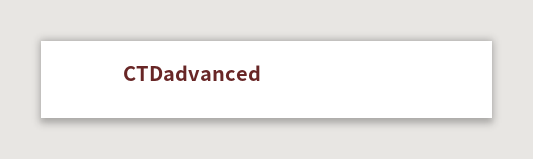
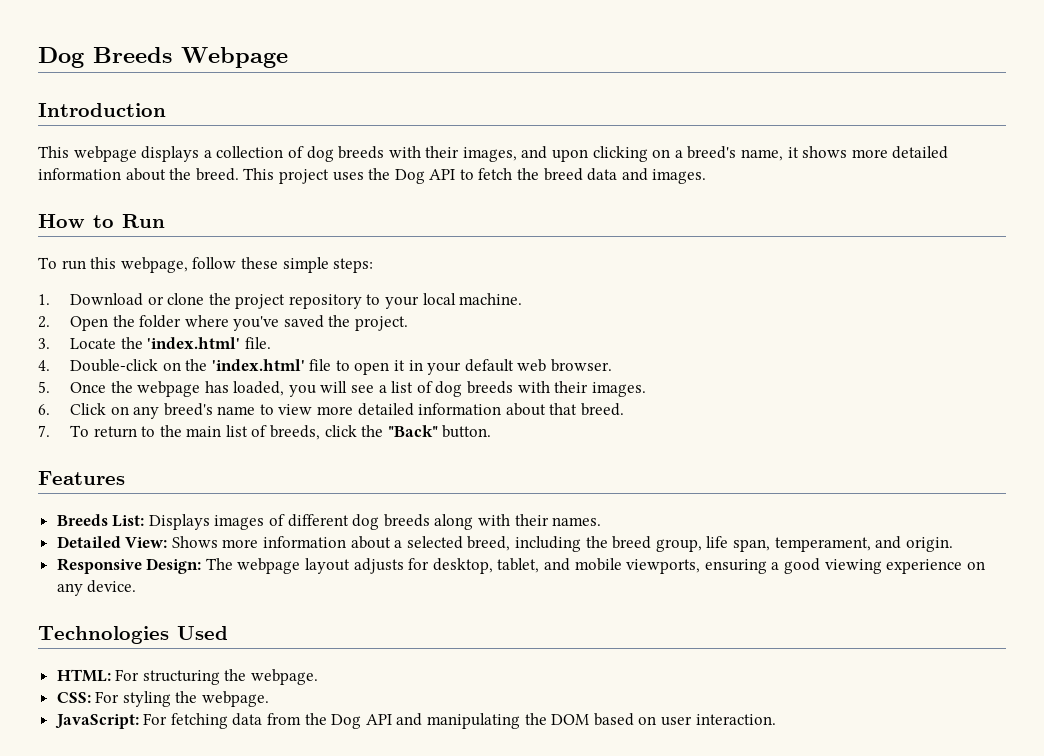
- CTDadvanced
+ Dog Breeds Webpage
+ Introduction
+ This webpage displays a collection of dog breeds with their images, and upon clicking on a breed's name, it shows more detailed information about the breed. This project uses the Dog API to fetch the breed data and images.
+ How to Run
+ To run this webpage, follow these simple steps:
+ 1. Download or clone the project repository to your local machine.
+ 2. Open the folder where you've saved the project.
+ 3. Locate the 'index.html' file.
+ 4. Double-click on the 'index.html' file to open it in your default web browser.
+ 5. Once the webpage has loaded, you will see a list of dog breeds with their images.
+ 6. Click on any breed's name to view more detailed information about that breed.
+ 7. To return to the main list of breeds, click the "Back" button.
+ Features
+ Breeds List: Displays images of different dog breeds along with their names.
+ Detailed View: Shows more information about a selected breed, including the breed group, life span, temperament, and origin.
+ Responsive Design: The webpage layout adjusts for desktop, tablet, and mobile viewports, ensuring a good viewing experience on any device.
+ Technologies Used
+ HTML: For structuring the webpage.
+ CSS: For styling the webpage.
+ JavaScript: For fetching data from the Dog API and manipulating the DOM based on user interaction.

